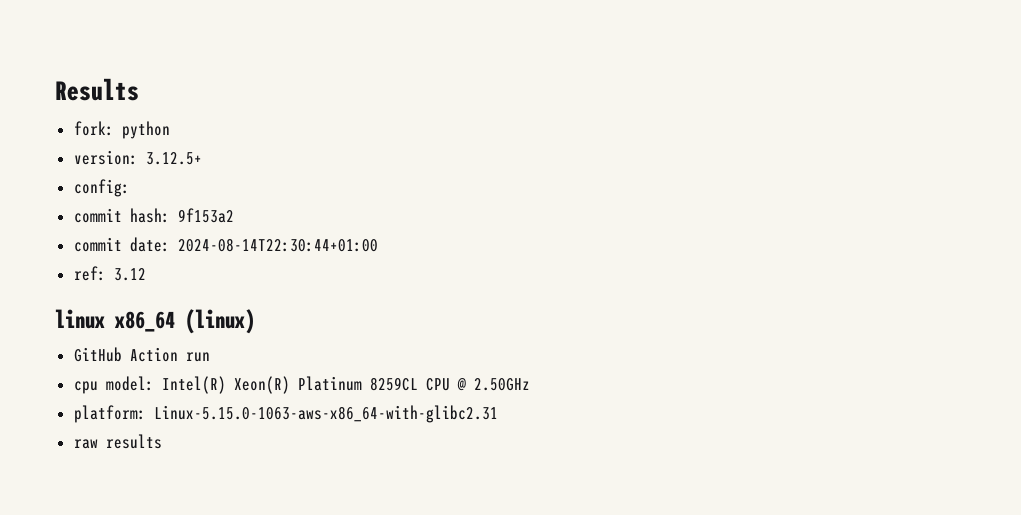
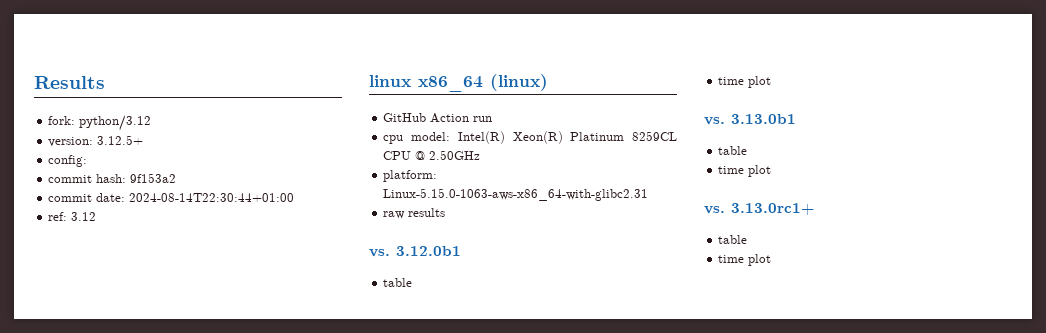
- fork: python
+ fork: python/3.12
+ vs. 3.12.0b1
+ table
+ time plot
+ vs. 3.13.0b1
+ table
+ time plot
+ vs. 3.13.0rc1+
+ table
+ time plot

